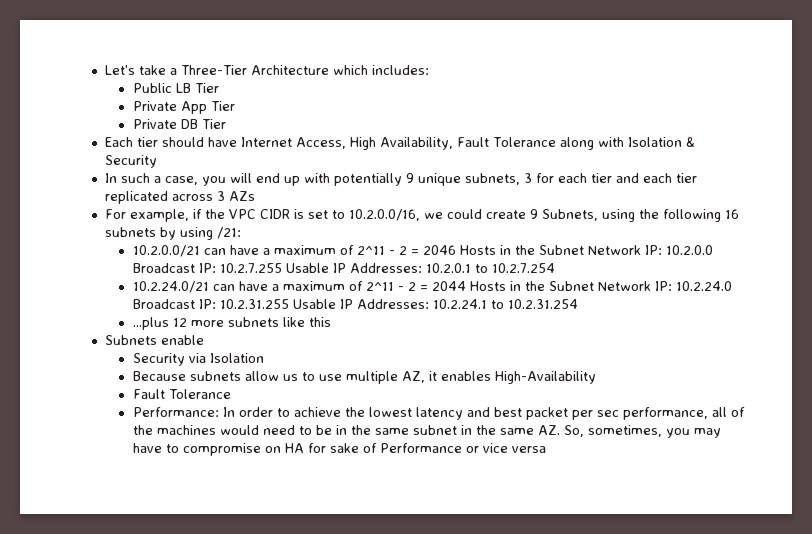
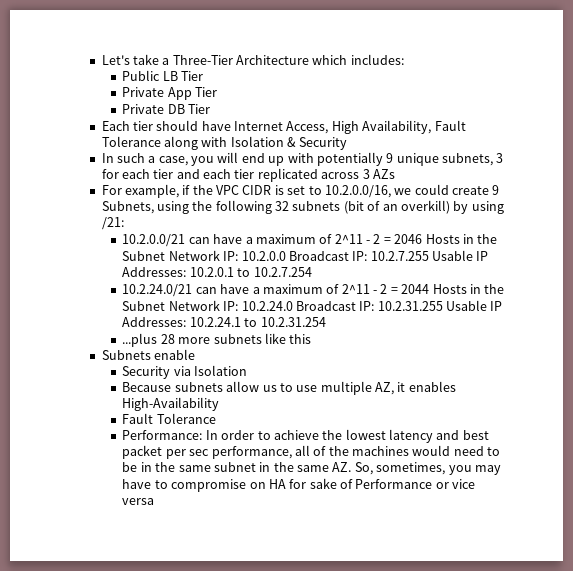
- For example, if the VPC CIDR is set to 10.2.0.0/16, we could create 9 Subnets, using the following 16 subnets by using /21:
+ For example, if the VPC CIDR is set to 10.2.0.0/16, we could create 9 Subnets, using the following 32 subnets (bit of an overkill) by using /21:
- ...plus 12 more subnets like this
+ ...plus 28 more subnets like this

